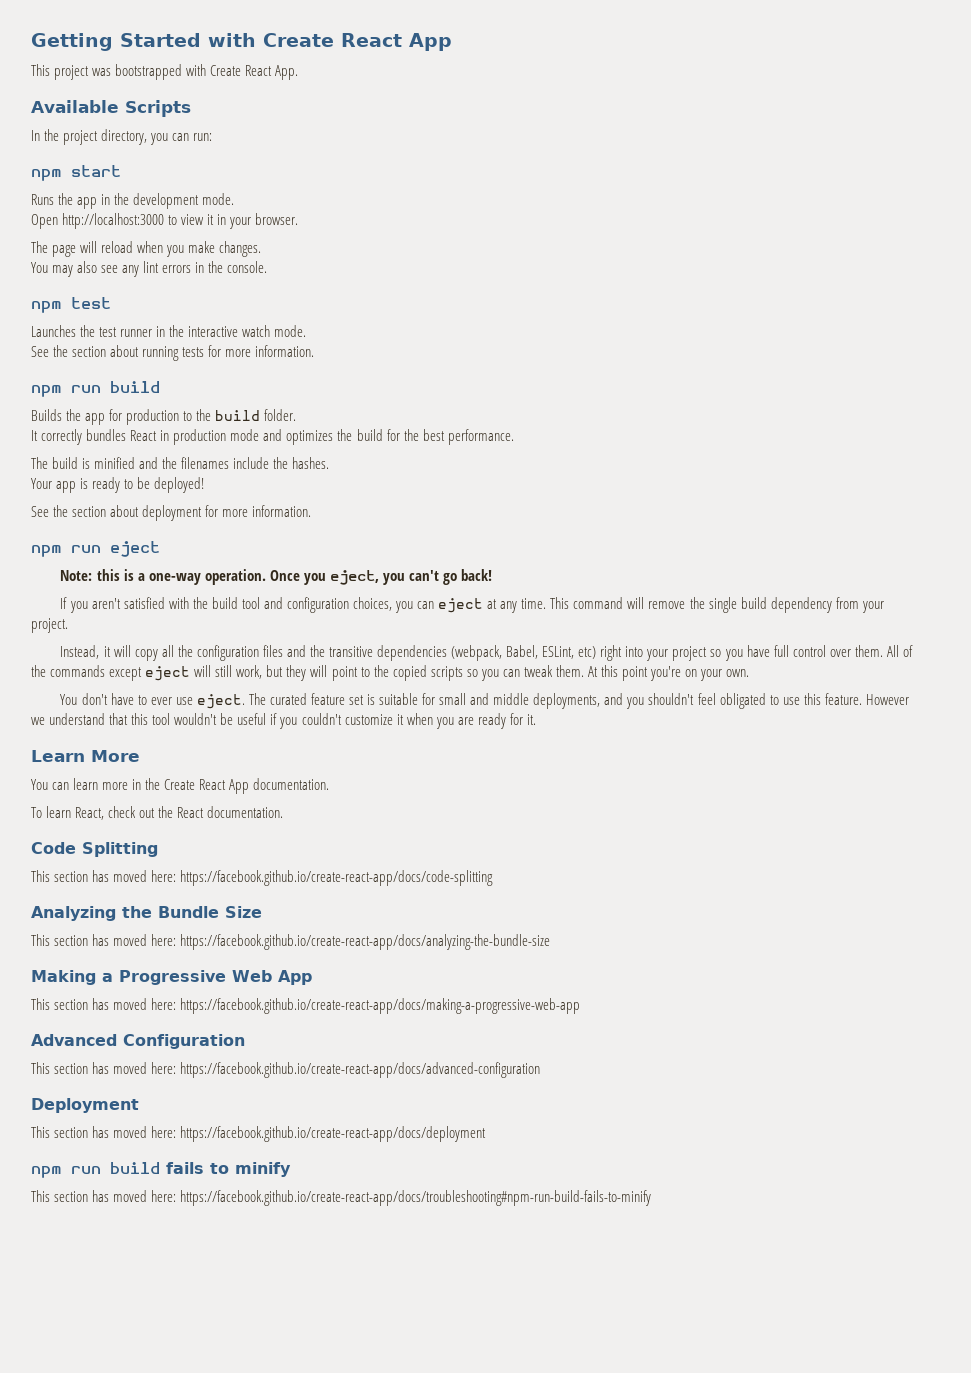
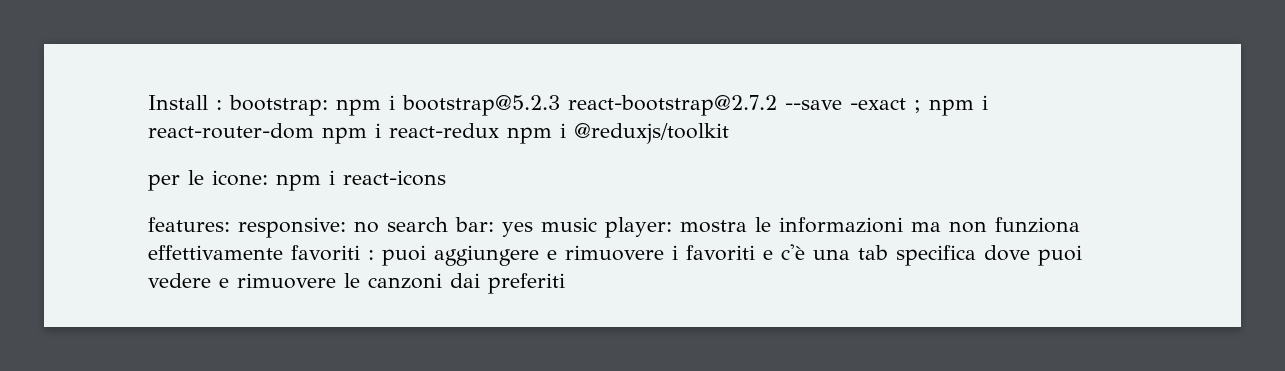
- Getting Started with Create React App
- This project was bootstrapped with Create React App.
- Available Scripts
- In the project directory, you can run:
- npm start
- Runs the app in the development mode.
- Open http://localhost:3000 to view it in your browser.
- The page will reload when you make changes.
- You may also see any lint errors in the console.
- npm test
- Launches the test runner in the interactive watch mode.
- See the section about running tests for more information.
- npm run build
- Builds the app for production to the build folder.
- It correctly bundles React in production mode and optimizes the build for the best performance.
- The build is minified and the filenames include the hashes.
- Your app is ready to be deployed!
- See the section about deployment for more information.
- npm run eject
- Note: this is a one-way operation. Once you eject, you can't go back!
- If you aren't satisfied with the build tool and configuration choices, you can eject at any time. This command will remove the single build dependency from your project.
- Instead, it will copy all the configuration files and the transitive dependencies (webpack, Babel, ESLint, etc) right into your project so you have full control over them. All of the commands except eject will still work, but they will point to the copied scripts so you can tweak them. At this point you're on your own.
- You don't have to ever use eject. The curated feature set is suitable for small and middle deployments, and you shouldn't feel obligated to use this feature. However we understand that this tool wouldn't be useful if you couldn't customize it when you are ready for it.
- Learn More
- You can learn more in the Create React App documentation.
- To learn React, check out the React documentation.
- Code Splitting
- This section has moved here: https://facebook.github.io/create-react-app/docs/code-splitting
- Analyzing the Bundle Size
- This section has moved here: https://facebook.github.io/create-react-app/docs/analyzing-the-bundle-size
- Making a Progressive Web App
- This section has moved here: https://facebook.github.io/create-react-app/docs/making-a-progressive-web-app
- Advanced Configuration
- This section has moved here: https://facebook.github.io/create-react-app/docs/advanced-configuration
- Deployment
- This section has moved here: https://facebook.github.io/create-react-app/docs/deployment
- npm run build fails to minify
- This section has moved here: https://facebook.github.io/create-react-app/docs/troubleshooting#npm-run-build-fails-to-minify
+ Install : bootstrap: npm i bootstrap@5.2.3 react-bootstrap@2.7.2 --save -exact ; npm i react-router-dom npm i react-redux npm i @reduxjs/toolkit
+ per le icone: npm i react-icons
+ features: responsive: no search bar: yes music player: mostra le informazioni ma non funziona effettivamente favoriti : puoi aggiungere e rimuovere i favoriti e c'è una tab specifica dove puoi vedere e rimuovere le canzoni dai preferiti

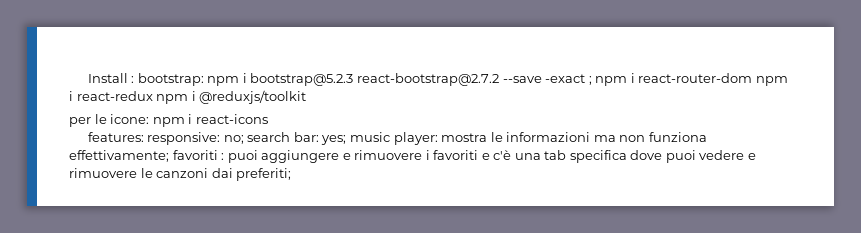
- features: responsive: no search bar: yes music player: mostra le informazioni ma non funziona effettivamente favoriti : puoi aggiungere e rimuovere i favoriti e c'è una tab specifica dove puoi vedere e rimuovere le canzoni dai preferiti
+ features: responsive: no; search bar: yes; music player: mostra le informazioni ma non funziona effettivamente; favoriti : puoi aggiungere e rimuovere i favoriti e c'è una tab specifica dove puoi vedere e rimuovere le canzoni dai preferiti;

